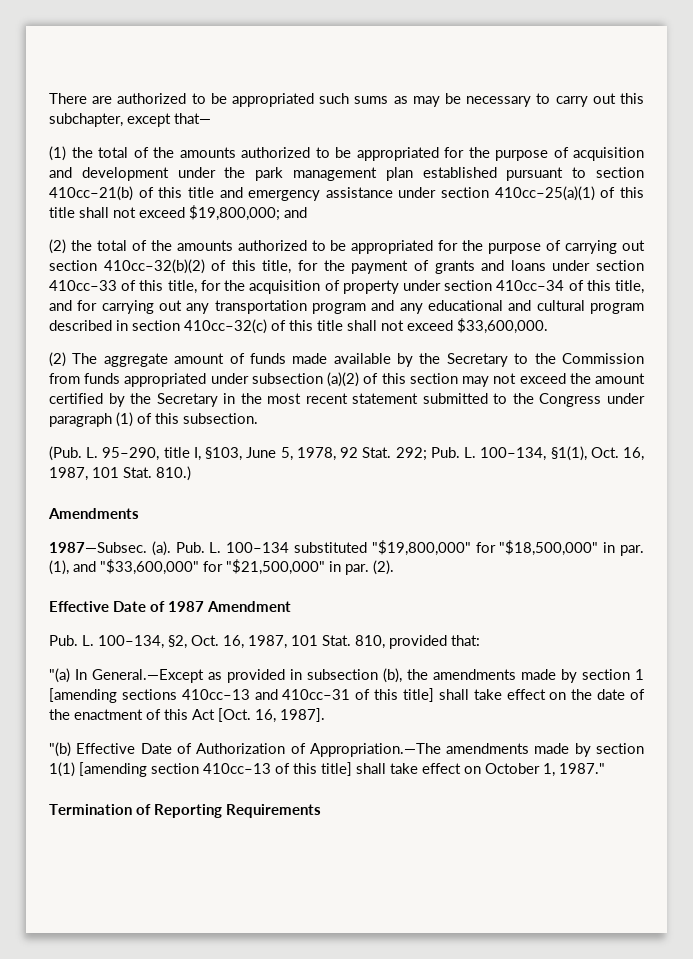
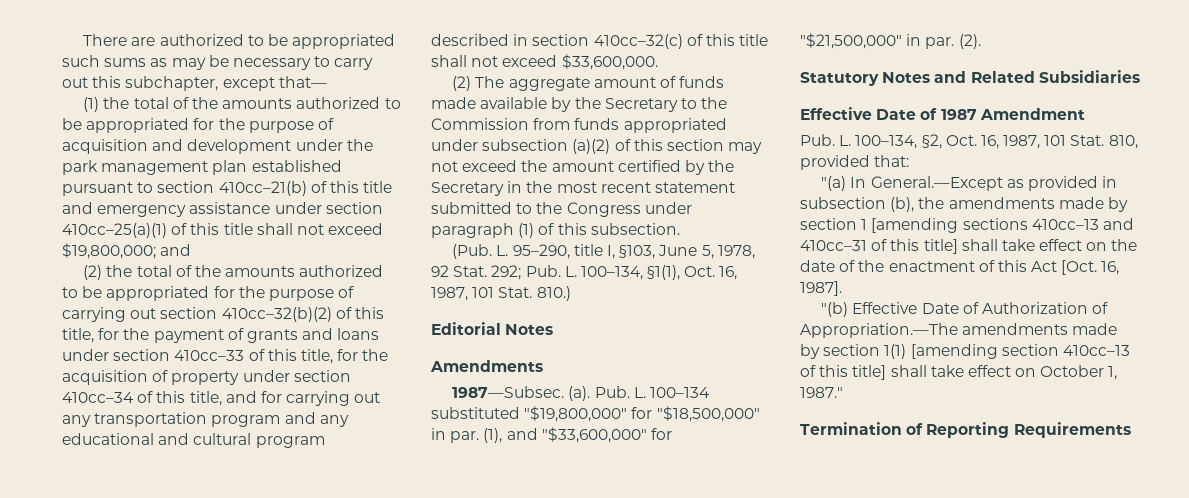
+ Editorial Notes
+ Statutory Notes and Related Subsidiaries

